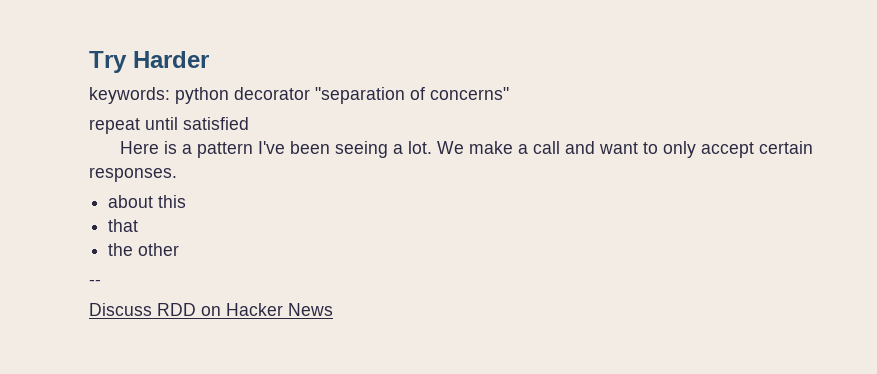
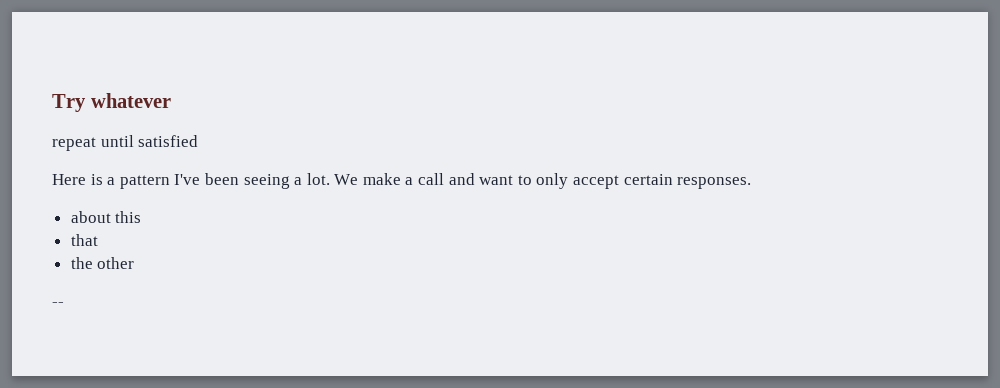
- Try Harder
- keywords: python decorator "separation of concerns"
+ Try whatever
- Discuss RDD on Hacker News

